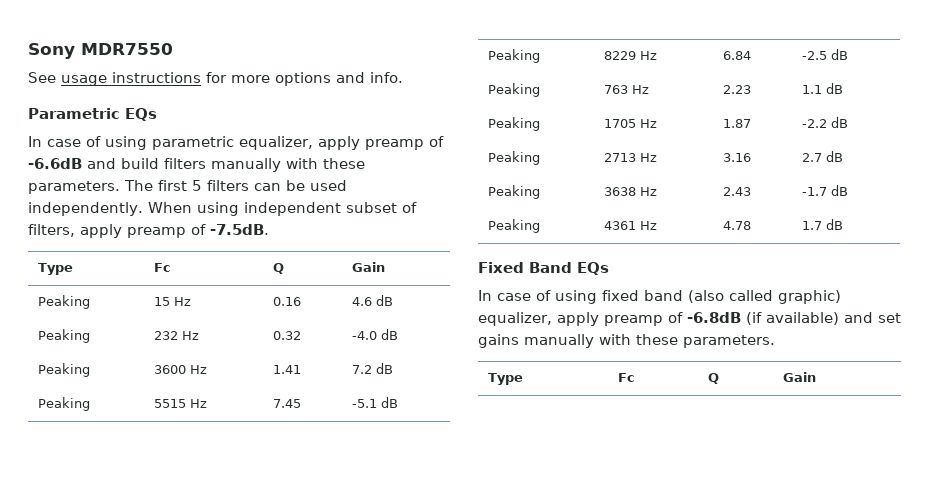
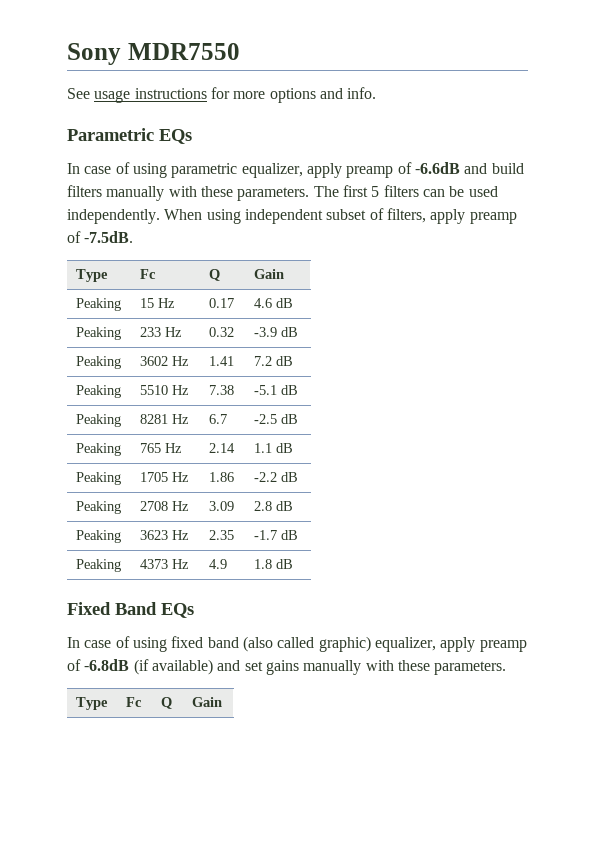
- Peaking | 15 Hz | 0.16 | 4.6 dB
+ Peaking | 15 Hz | 0.17 | 4.6 dB
- Peaking | 232 Hz | 0.32 | -4.0 dB
- Peaking | 3600 Hz | 1.41 | 7.2 dB
+ Peaking | 233 Hz | 0.32 | -3.9 dB
+ Peaking | 3602 Hz | 1.41 | 7.2 dB
- Peaking | 5515 Hz | 7.45 | -5.1 dB
+ Peaking | 5510 Hz | 7.38 | -5.1 dB
- Peaking | 8229 Hz | 6.84 | -2.5 dB
+ Peaking | 8281 Hz | 6.7 | -2.5 dB
- Peaking | 763 Hz | 2.23 | 1.1 dB
+ Peaking | 765 Hz | 2.14 | 1.1 dB
- Peaking | 1705 Hz | 1.87 | -2.2 dB
+ Peaking | 1705 Hz | 1.86 | -2.2 dB
- Peaking | 2713 Hz | 3.16 | 2.7 dB
- Peaking | 3638 Hz | 2.43 | -1.7 dB
+ Peaking | 2708 Hz | 3.09 | 2.8 dB
+ Peaking | 3623 Hz | 2.35 | -1.7 dB
- Peaking | 4361 Hz | 4.78 | 1.7 dB
+ Peaking | 4373 Hz | 4.9 | 1.8 dB

